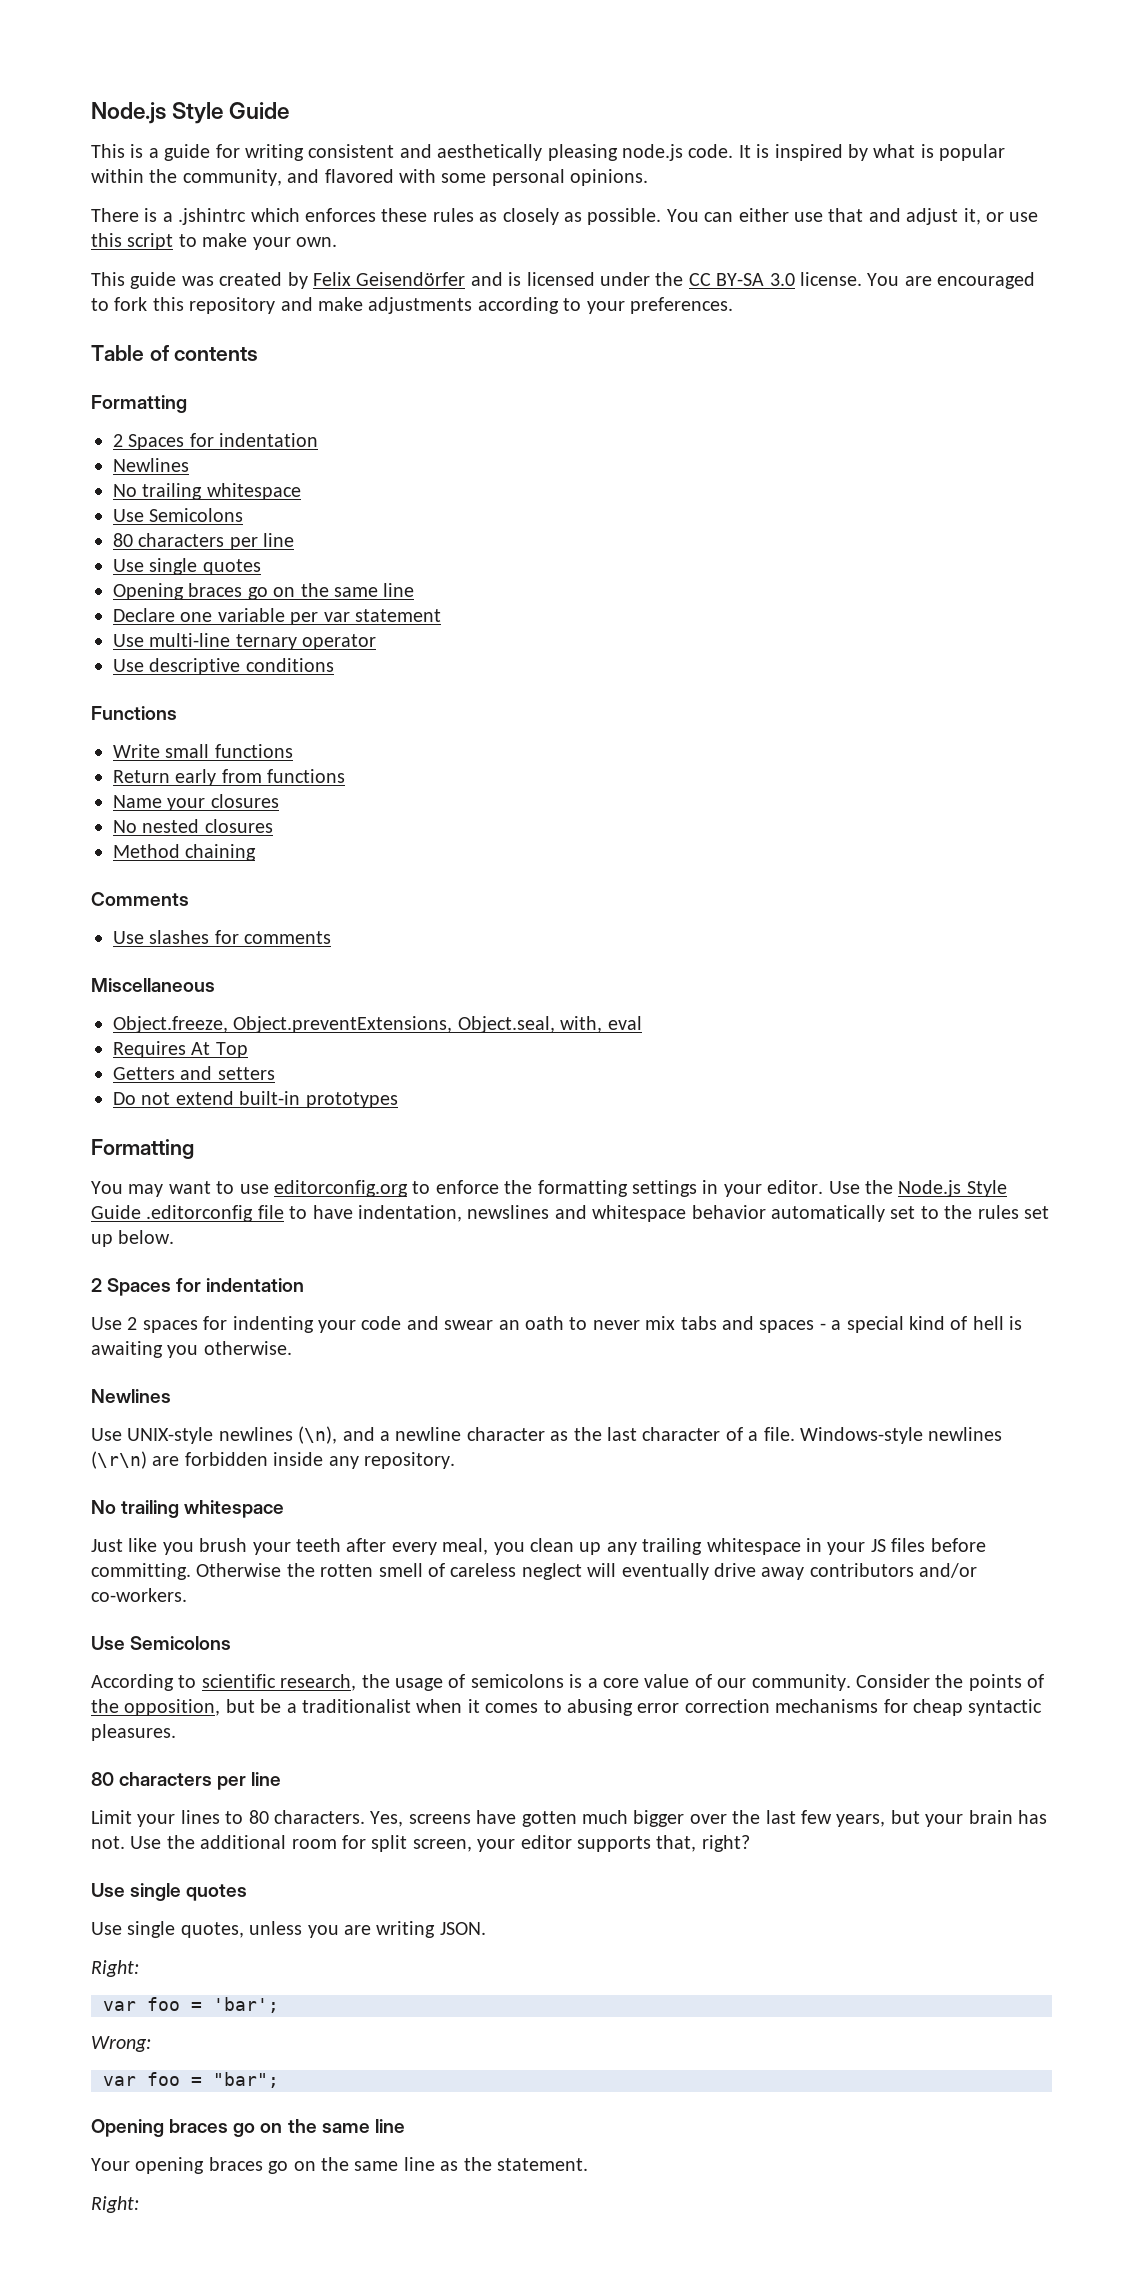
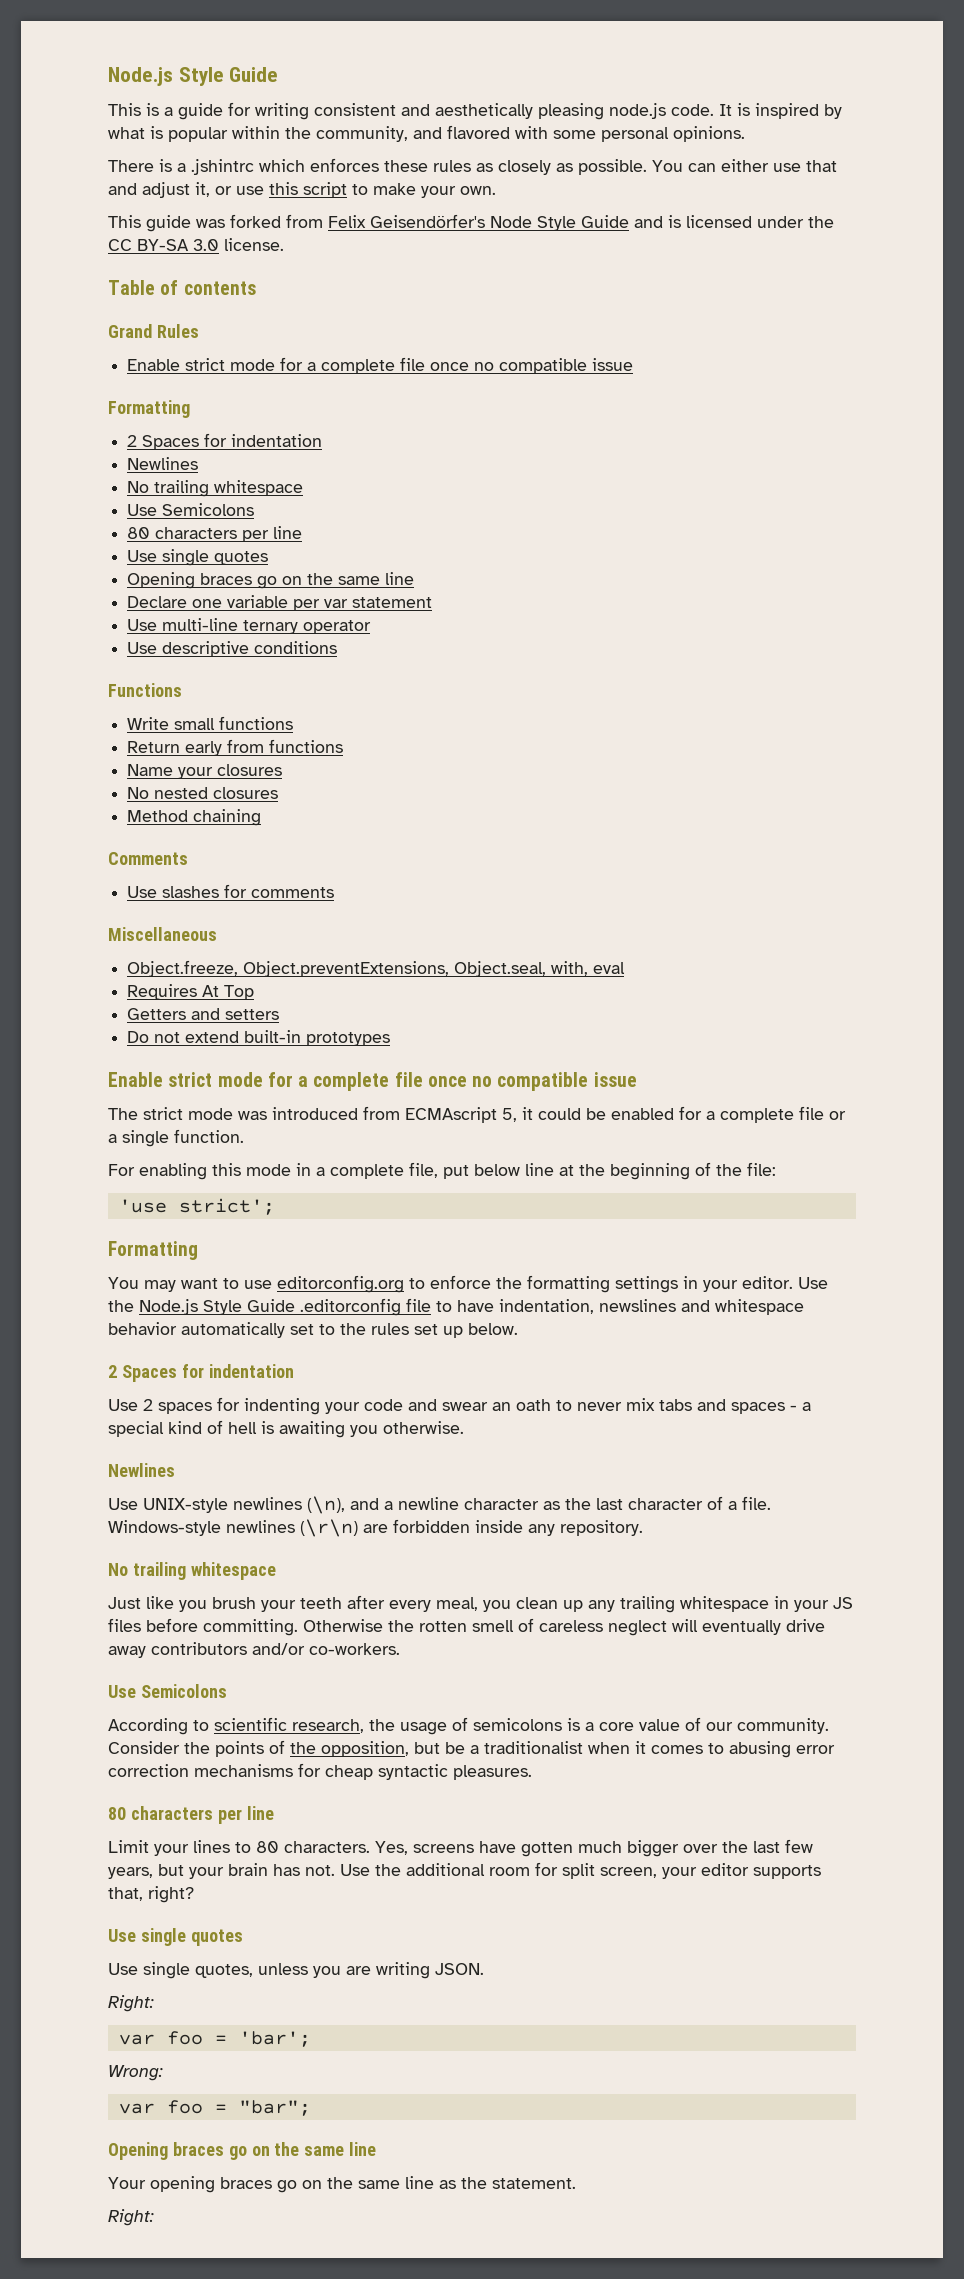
- This guide was created by Felix Geisendörfer and is licensed under the CC BY-SA 3.0 license. You are encouraged to fork this repository and make adjustments according to your preferences.
+ This guide was forked from Felix Geisendörfer's Node Style Guide and is licensed under the CC BY-SA 3.0 license.
  Table of contents
+ Grand Rules
+ Enable strict mode for a complete file once no compatible issue
  Do not extend built-in prototypes
+ Enable strict mode for a complete file once no compatible issue
+ The strict mode was introduced from ECMAscript 5, it could be enabled for a complete file or a single function.
+ For enabling this mode in a complete file, put below line at the beginning of the file:
+ 'use strict';

